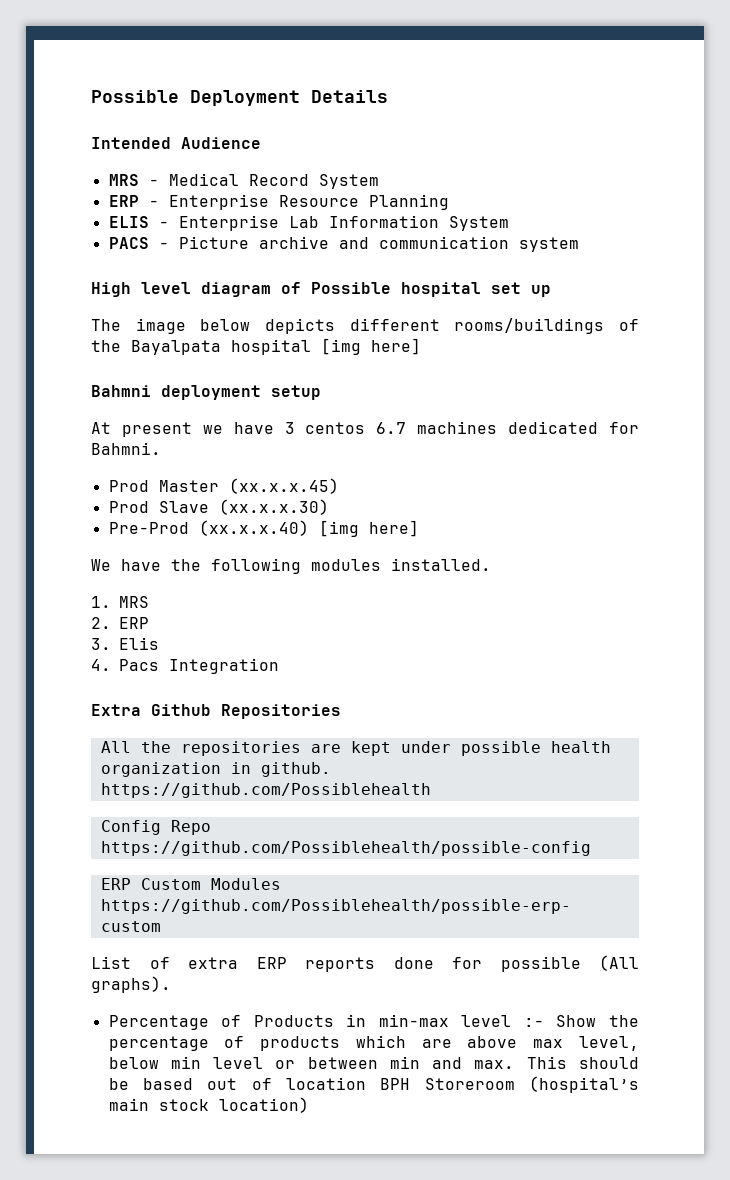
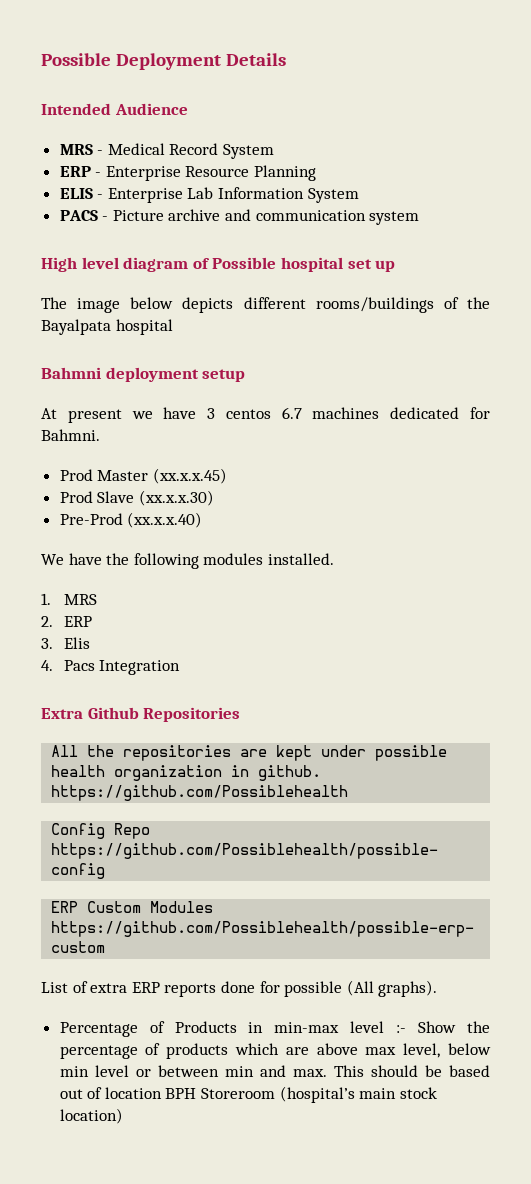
- The image below depicts different rooms/buildings of the Bayalpata hospital [img here]
+ The image below depicts different rooms/buildings of the Bayalpata hospital
- Pre-Prod (xx.x.x.40) [img here]
+ Pre-Prod (xx.x.x.40)

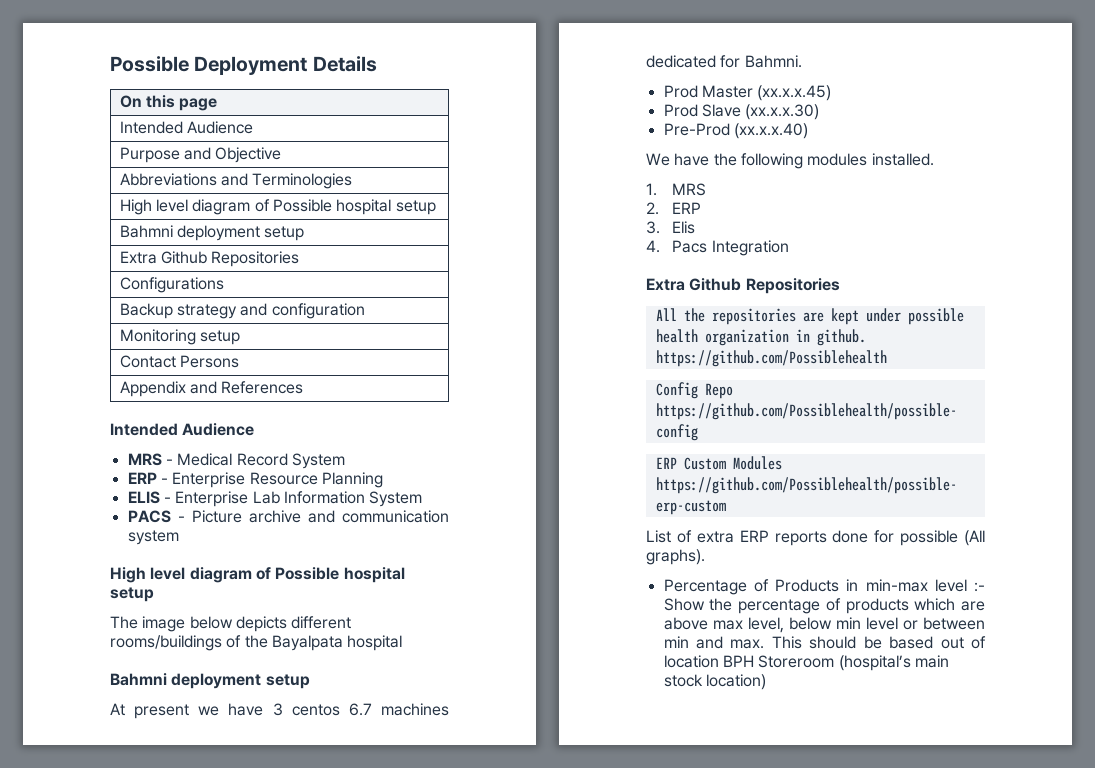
+ On this page
+ Intended Audience
+ Purpose and Objective
+ Abbreviations and Terminologies
+ High level diagram of Possible hospital setup
+ Bahmni deployment setup
+ Extra Github Repositories
+ Configurations
+ Backup strategy and configuration
+ Monitoring setup
+ Contact Persons
+ Appendix and References
  PACS - Picture archive and communication system
- High level diagram of Possible hospital set up
+ High level diagram of Possible hospital setup

